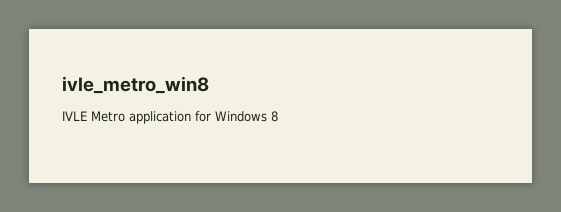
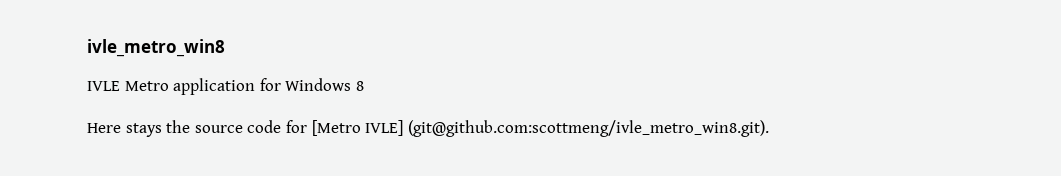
+ Here stays the source code for [Metro IVLE] (git@github.com:scottmeng/ivle_metro_win8.git).

